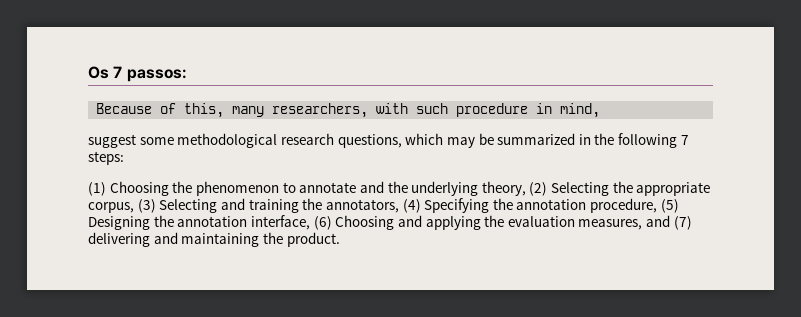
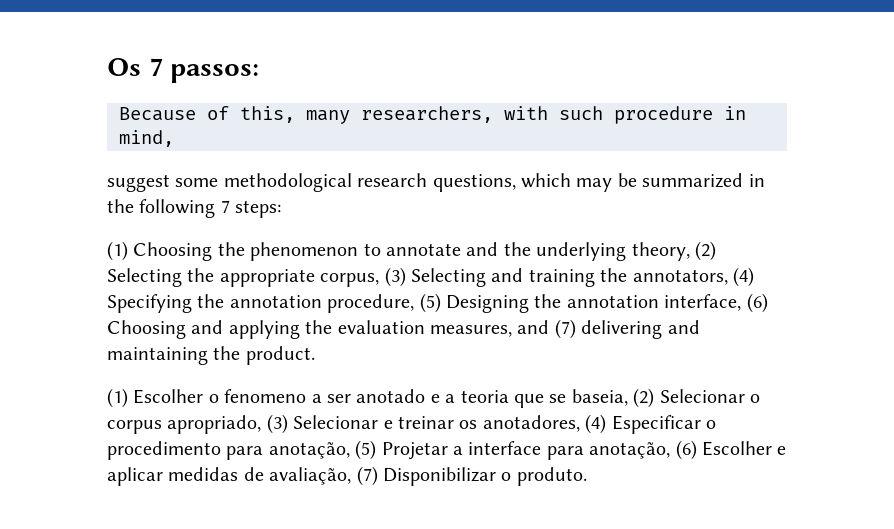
+ (1) Escolher o fenomeno a ser anotado e a teoria que se baseia, (2) Selecionar o corpus apropriado, (3) Selecionar e treinar os anotadores, (4) Especificar o procedimento para anotação, (5) Projetar a interface para anotação, (6) Escolher e aplicar medidas de avaliação, (7) Disponibilizar o produto.

